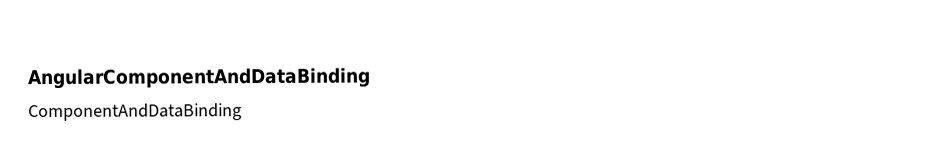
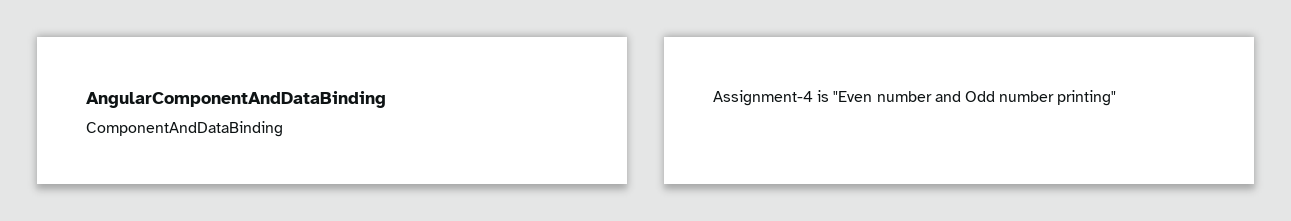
+ Assignment-4 is "Even number and Odd number printing"

